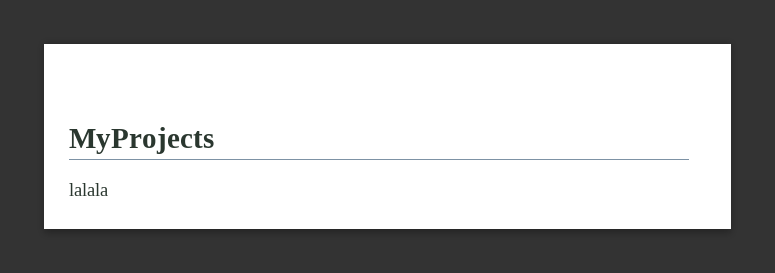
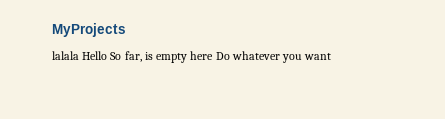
- lalala
+ lalala Hello So far, is empty here Do whatever you want

